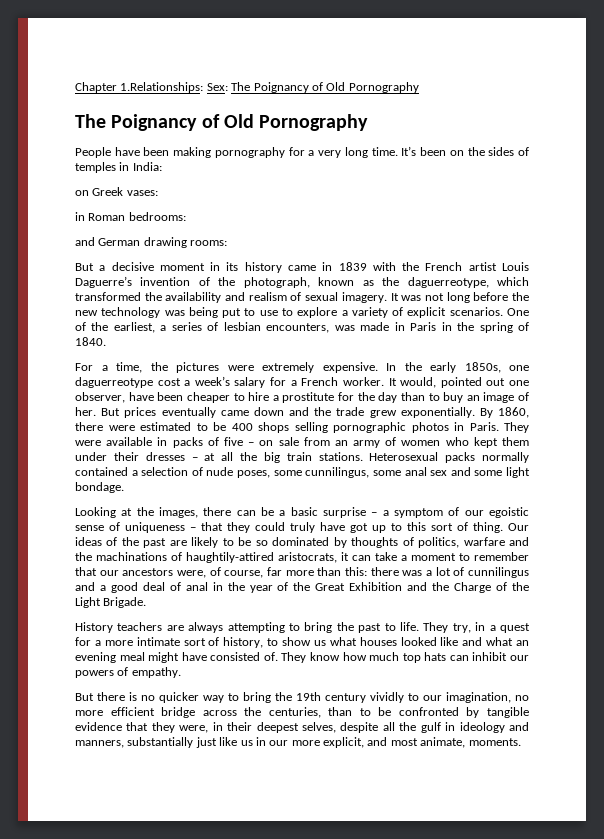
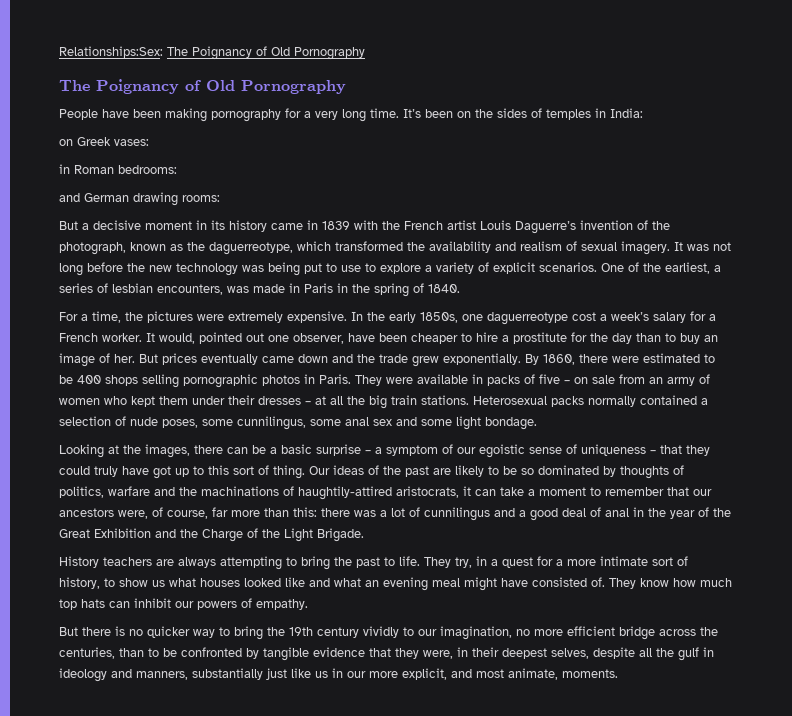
- Chapter 1.Relationships: Sex: The Poignancy of Old Pornography
+ Relationships:Sex: The Poignancy of Old Pornography

